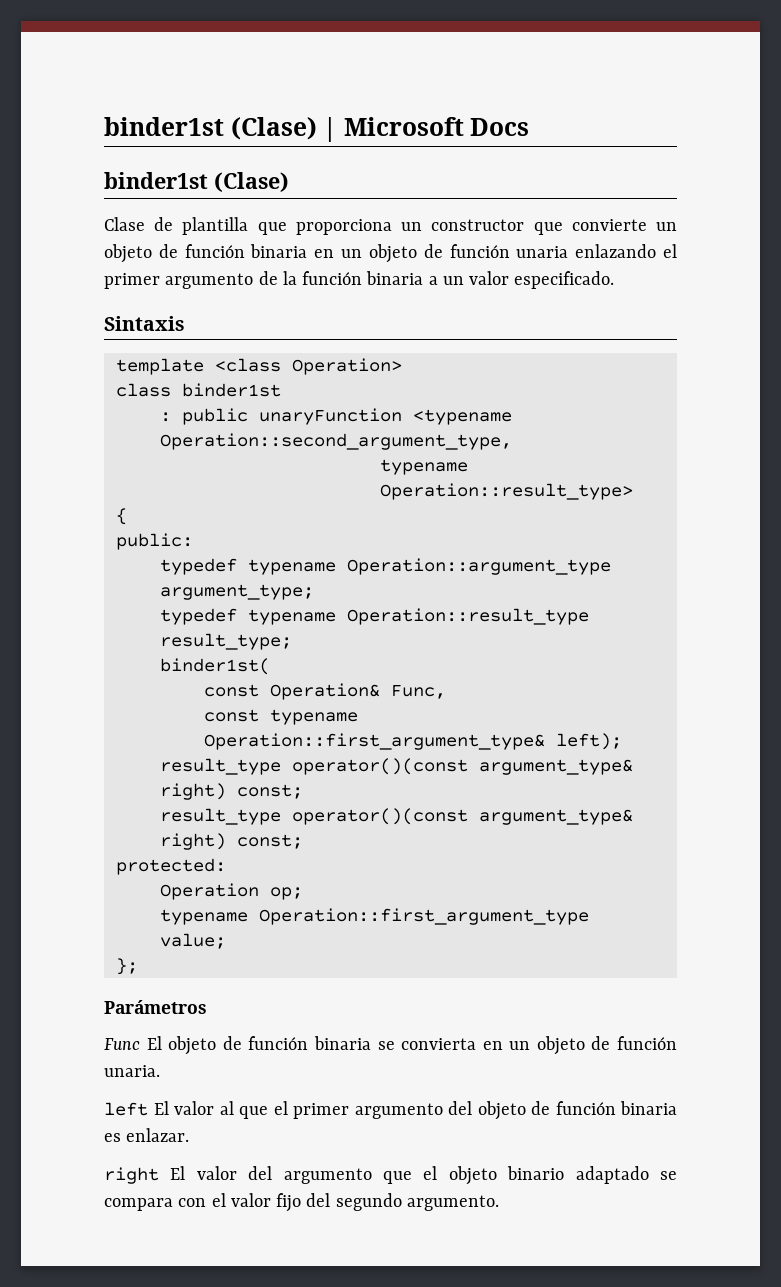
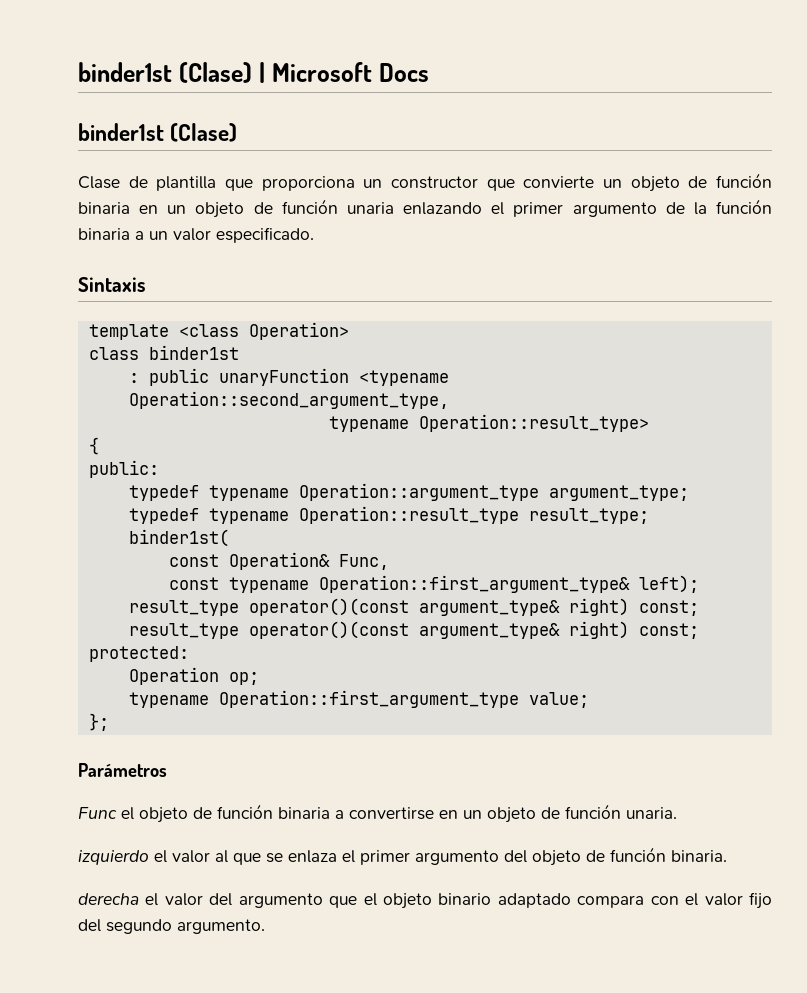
- Func El objeto de función binaria se convierta en un objeto de función unaria.
+ Func el objeto de función binaria a convertirse en un objeto de función unaria.
- left El valor al que el primer argumento del objeto de función binaria es enlazar.
- right El valor del argumento que el objeto binario adaptado se compara con el valor fijo del segundo argumento.
+ izquierdo el valor al que se enlaza el primer argumento del objeto de función binaria.
+ derecha el valor del argumento que el objeto binario adaptado compara con el valor fijo del segundo argumento.

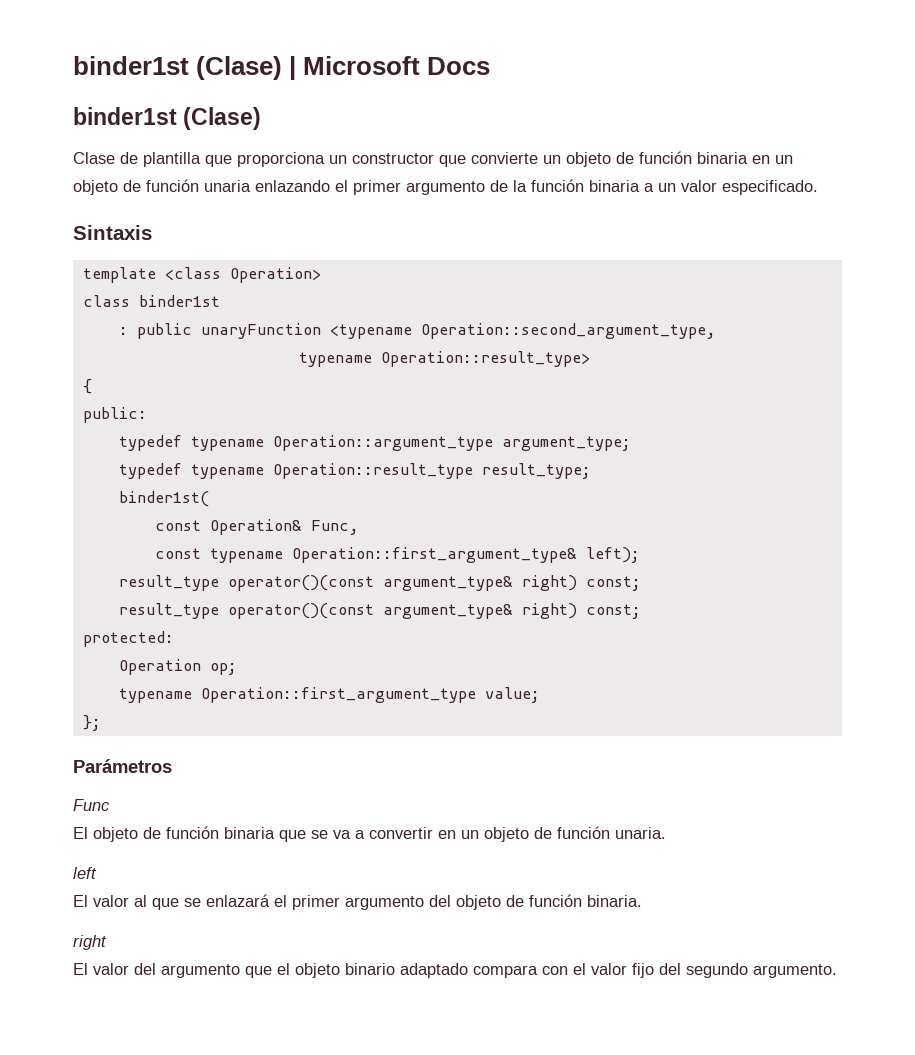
- Func el objeto de función binaria a convertirse en un objeto de función unaria.
+ Func
+ El objeto de función binaria que se va a convertir en un objeto de función unaria.
- izquierdo el valor al que se enlaza el primer argumento del objeto de función binaria.
+ left
+ El valor al que se enlazará el primer argumento del objeto de función binaria.
- derecha el valor del argumento que el objeto binario adaptado compara con el valor fijo del segundo argumento.
+ right
+ El valor del argumento que el objeto binario adaptado compara con el valor fijo del segundo argumento.

